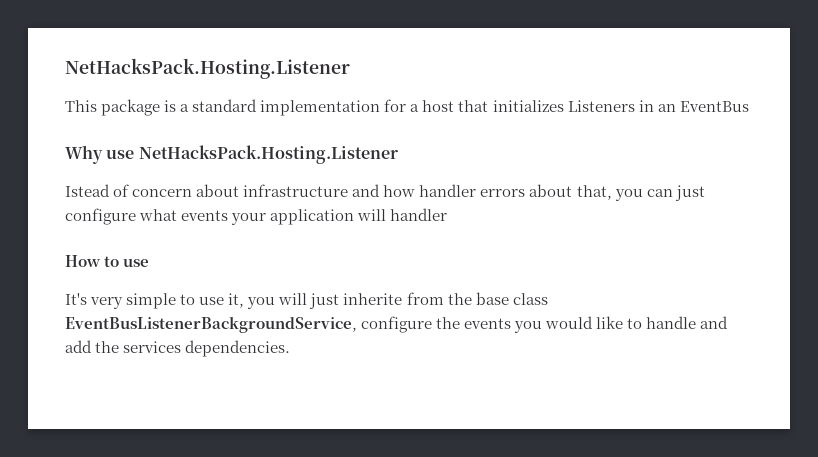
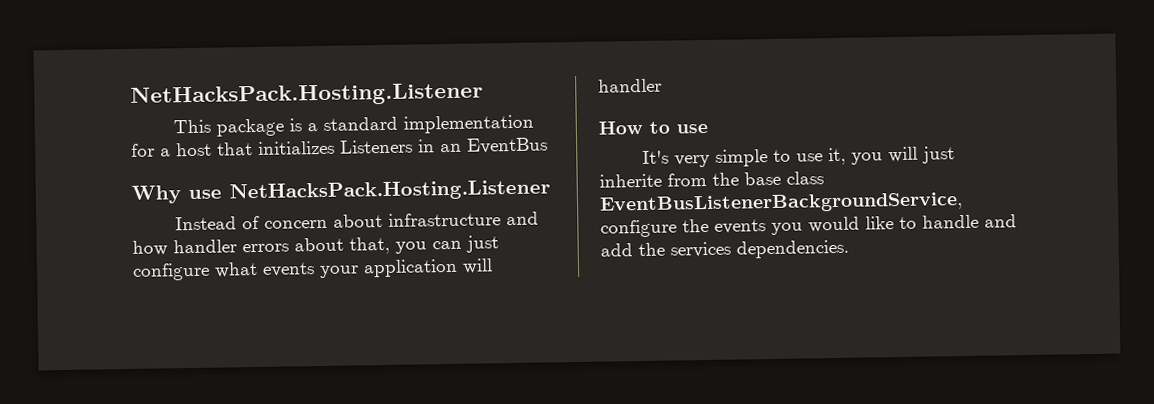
- Istead of concern about infrastructure and how handler errors about that, you can just configure what events your application will handler
+ Instead of concern about infrastructure and how handler errors about that, you can just configure what events your application will handler

